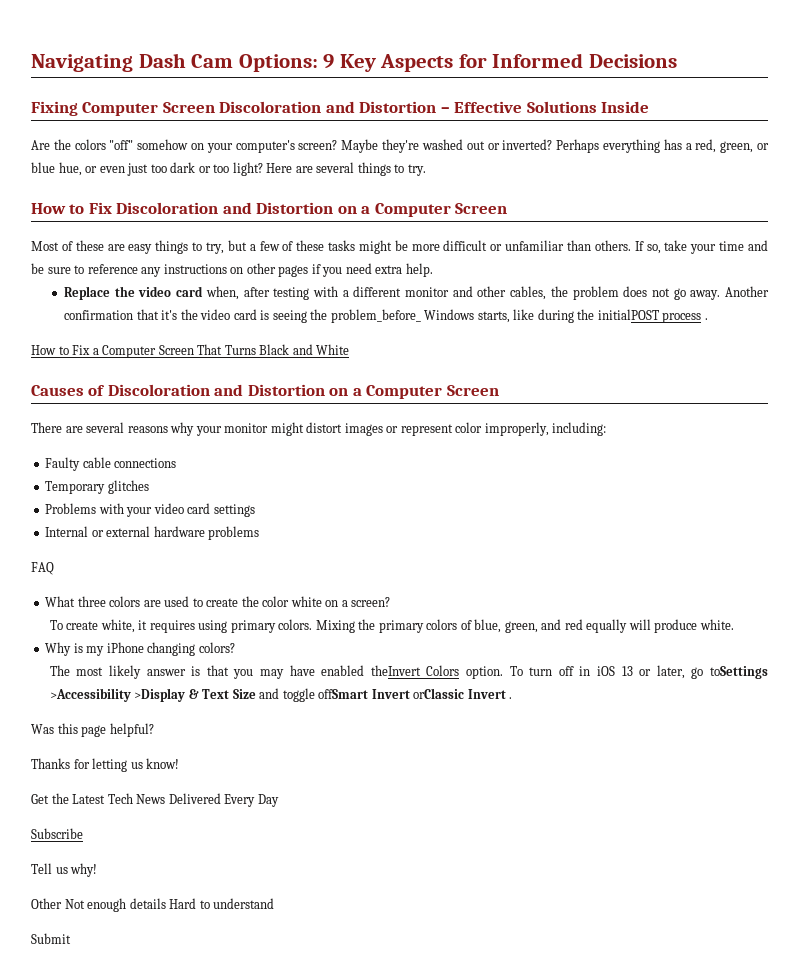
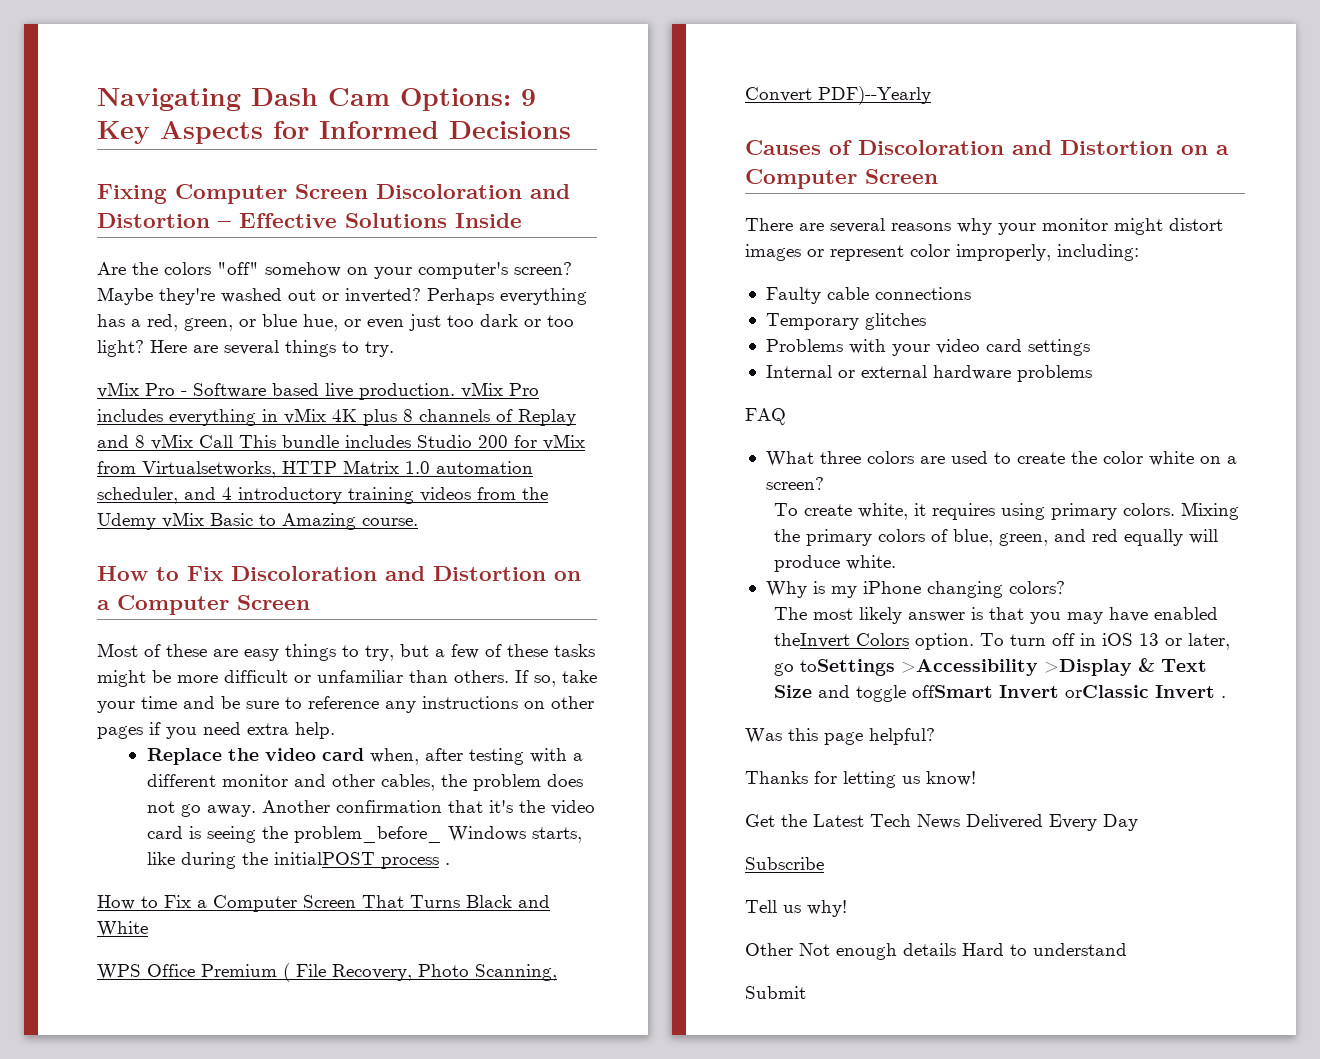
+ vMix Pro - Software based live production. vMix Pro includes everything in vMix 4K plus 8 channels of Replay and 8 vMix Call This bundle includes Studio 200 for vMix from Virtualsetworks, HTTP Matrix 1.0 automation scheduler, and 4 introductory training videos from the Udemy vMix Basic to Amazing course.
+ WPS Office Premium ( File Recovery, Photo Scanning, Convert PDF)--Yearly

